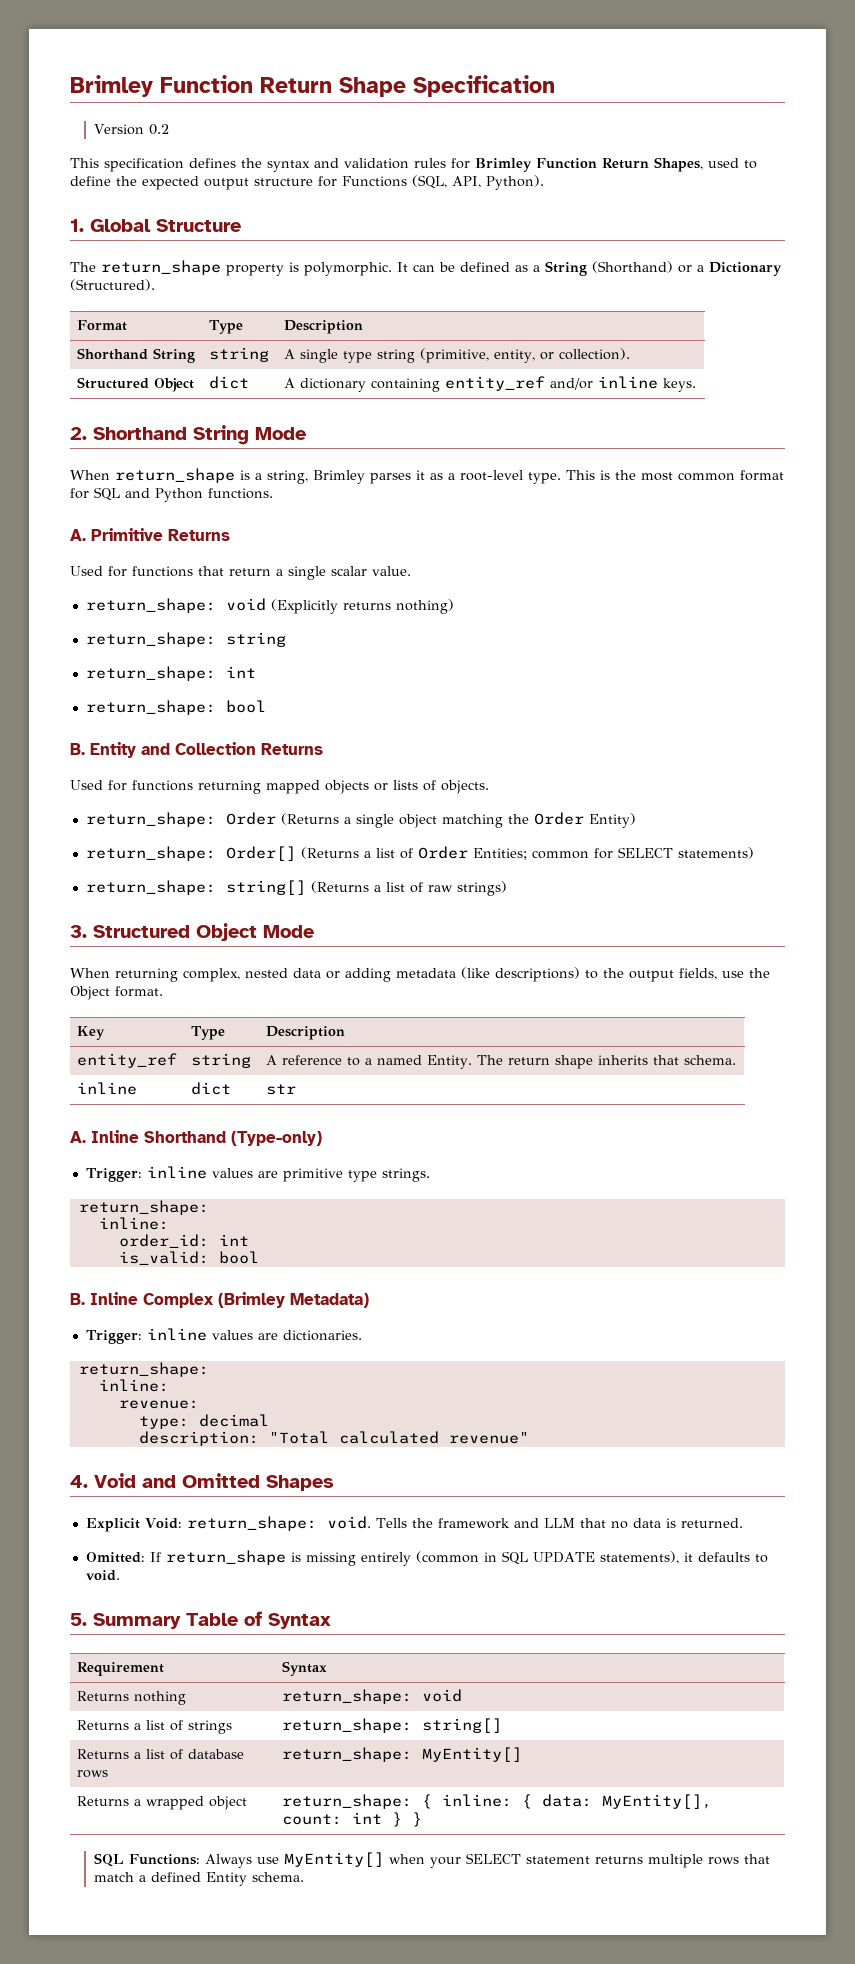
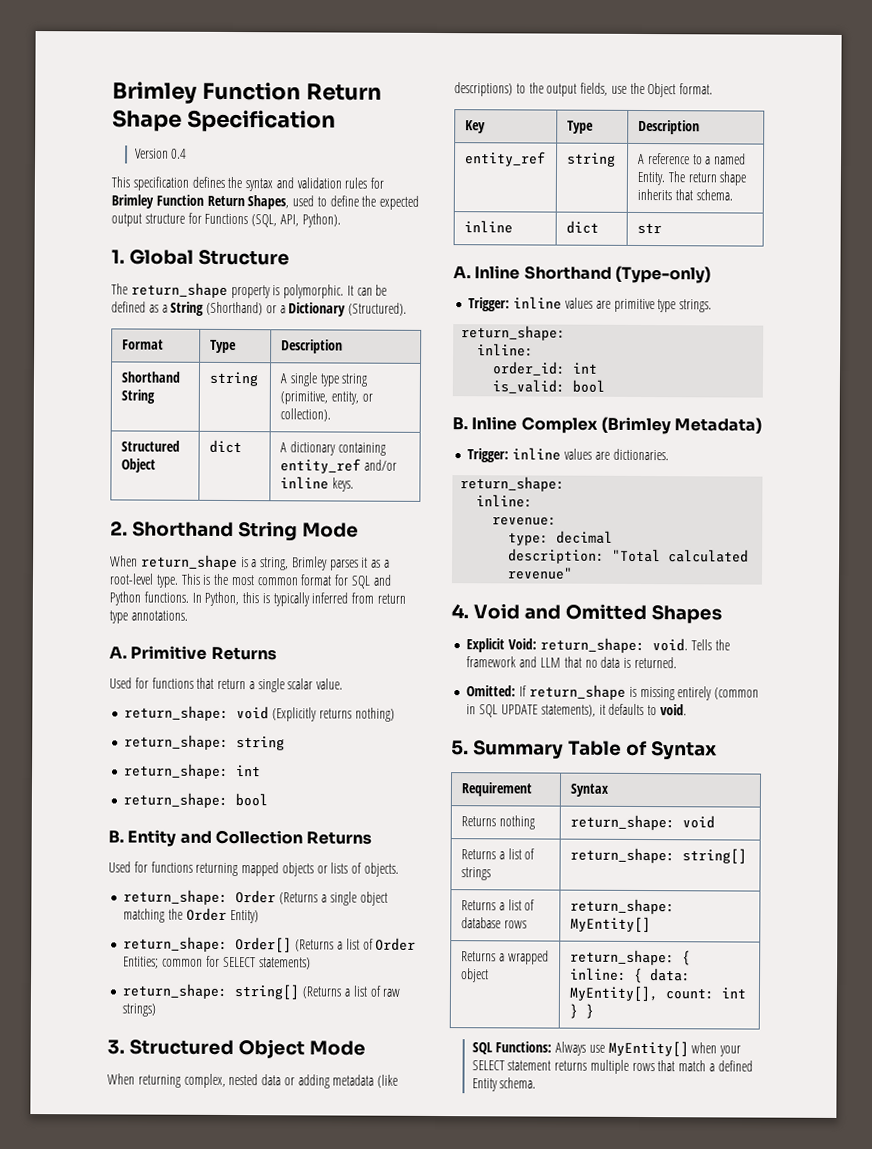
- Version 0.2
+ Version 0.4
+ In Python, this is typically inferred from return type annotations.

